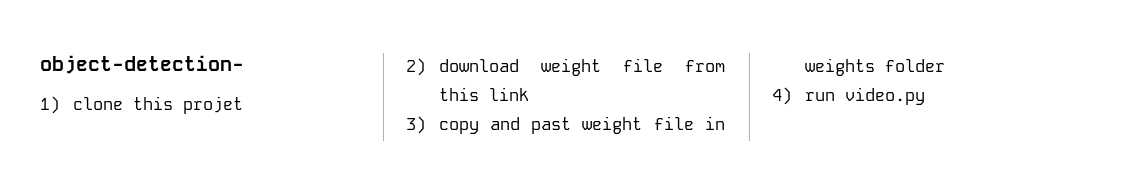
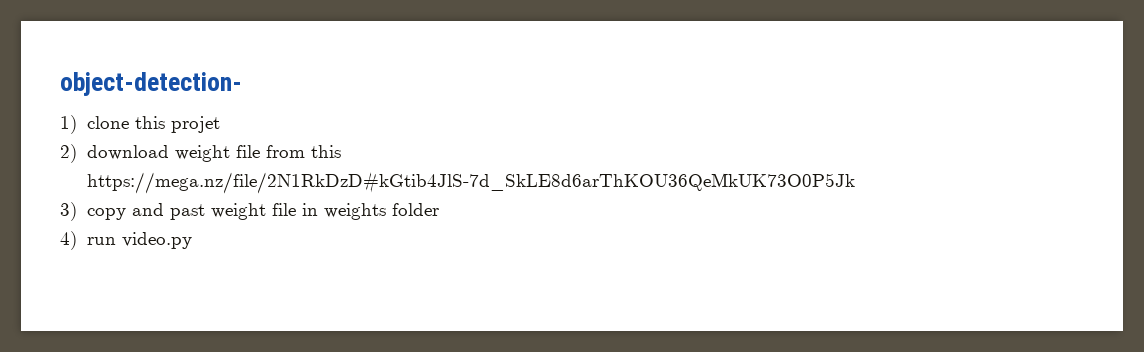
- 2) download weight file from this link
+ 2) download weight file from this https://mega.nz/file/2N1RkDzD#kGtib4JlS-7d_SkLE8d6arThKOU36QeMkUK73O0P5Jk

